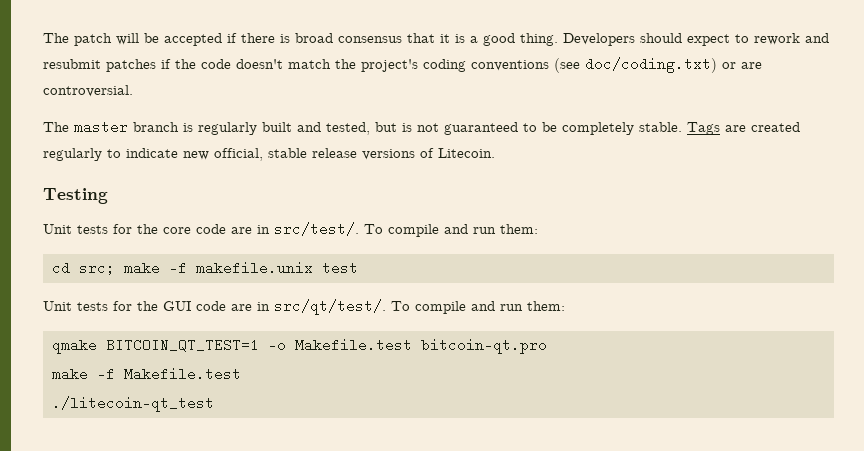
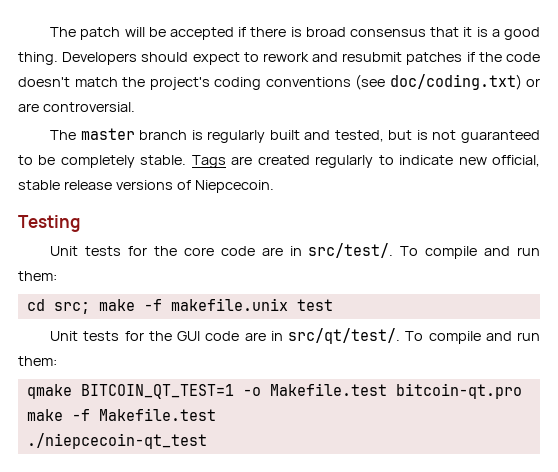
- Tags are created regularly to indicate new official, stable release versions of Litecoin.
+ Tags are created regularly to indicate new official, stable release versions of Niepcecoin.
- ./litecoin-qt_test
+ ./niepcecoin-qt_test

